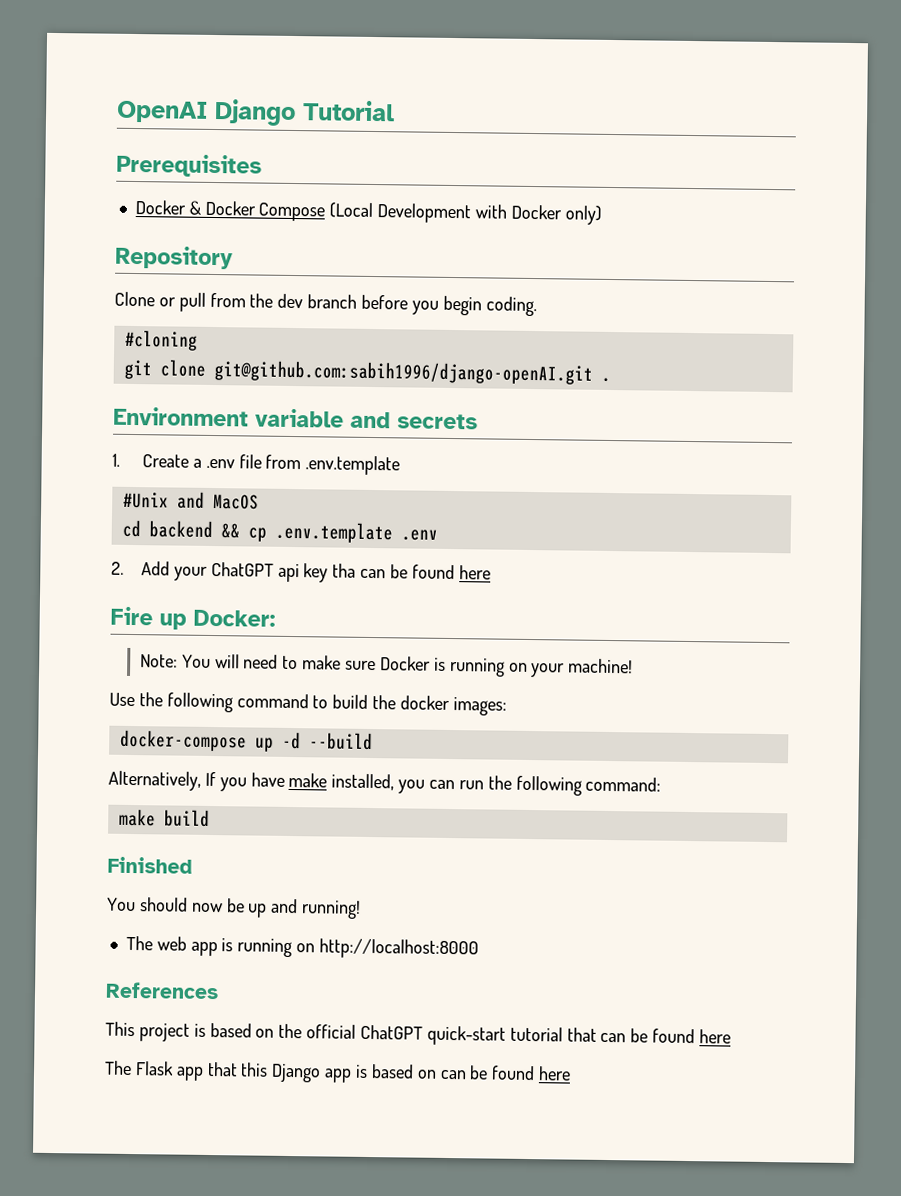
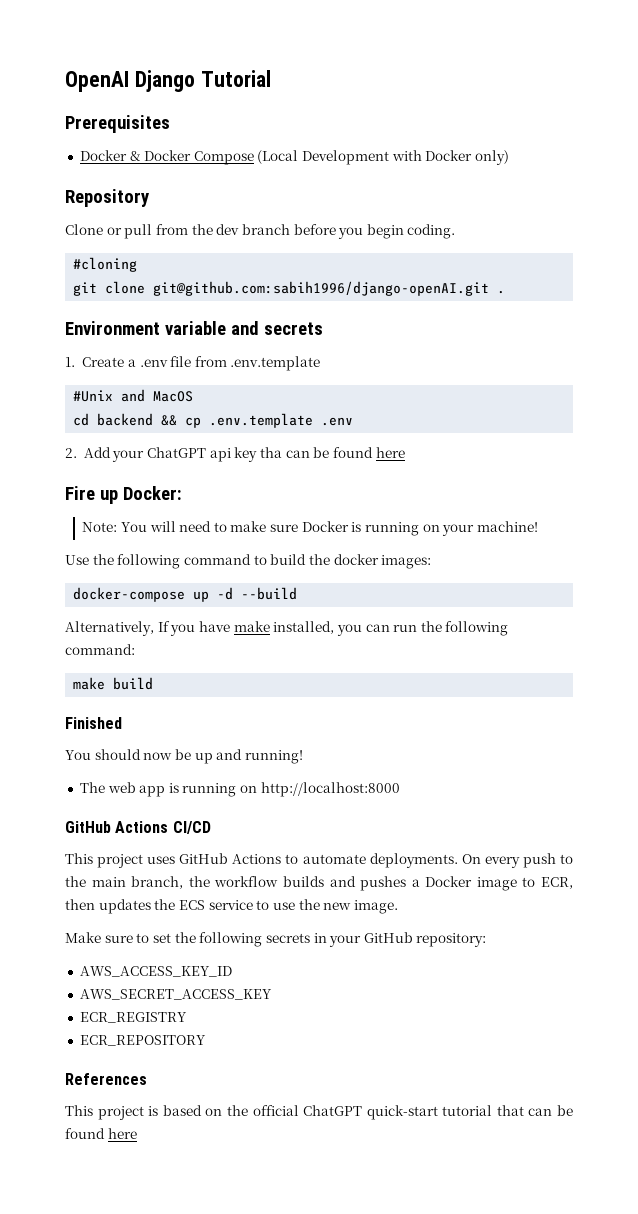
+ GitHub Actions CI/CD
+ This project uses GitHub Actions to automate deployments. On every push to the main branch, the workflow builds and pushes a Docker image to ECR, then updates the ECS service to use the new image.
+ Make sure to set the following secrets in your GitHub repository:
+ AWS_ACCESS_KEY_ID
+ AWS_SECRET_ACCESS_KEY
+ ECR_REGISTRY
+ ECR_REPOSITORY
- The Flask app that this Django app is based on can be found here

